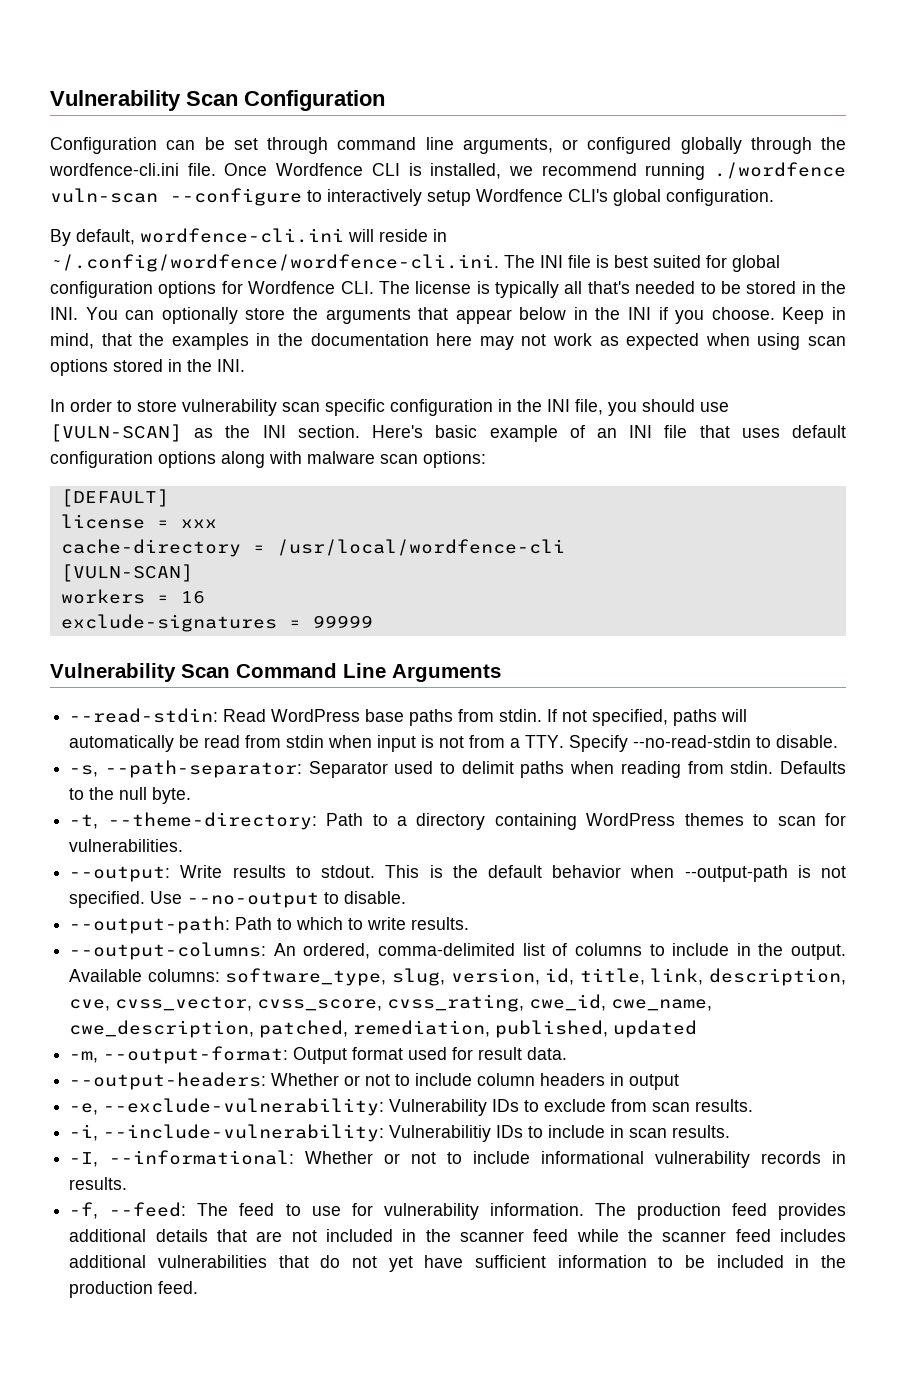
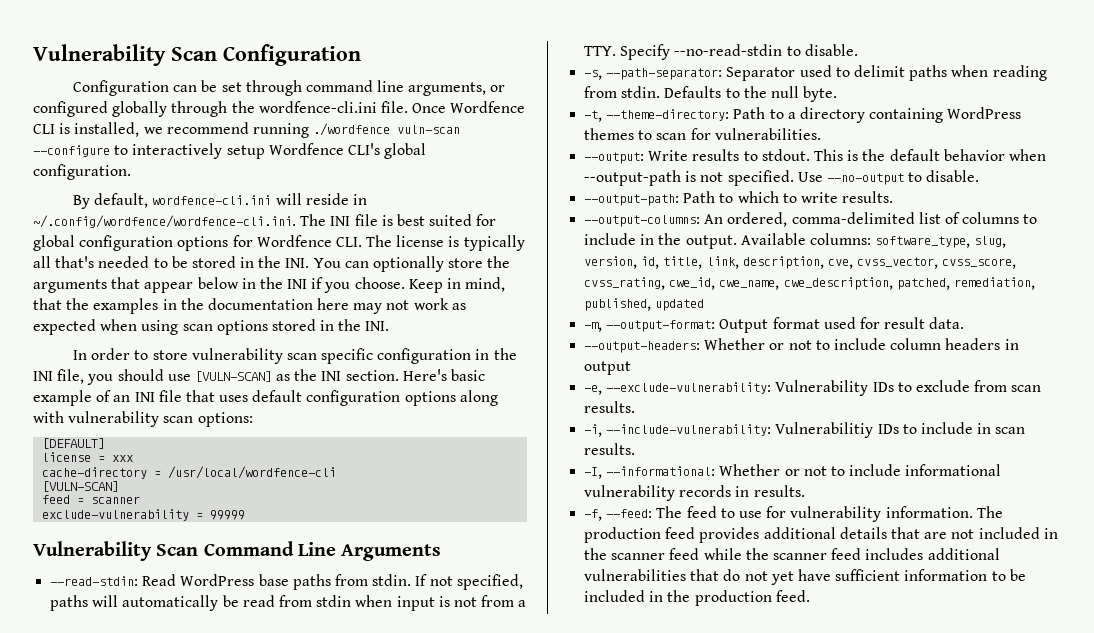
- Here's basic example of an INI file that uses default configuration options along with malware scan options:
+ Here's basic example of an INI file that uses default configuration options along with vulnerability scan options:
- workers = 16
- exclude-signatures = 99999
+ feed = scanner
+ exclude-vulnerability = 99999

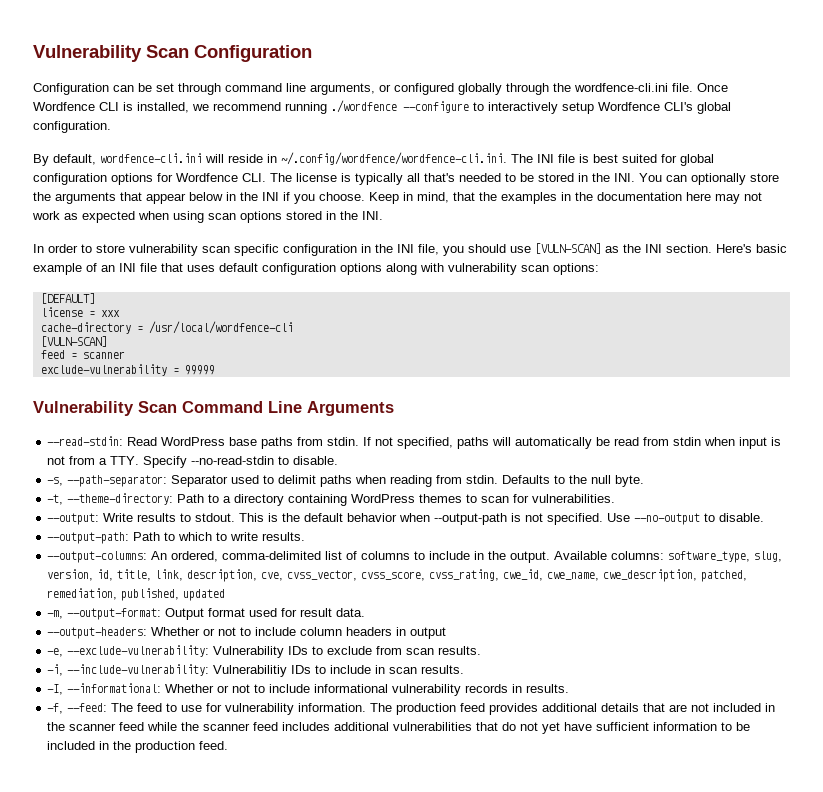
- Once Wordfence CLI is installed, we recommend running ./wordfence vuln-scan --configure to interactively setup Wordfence CLI's global configuration.
+ Once Wordfence CLI is installed, we recommend running ./wordfence --configure to interactively setup Wordfence CLI's global configuration.

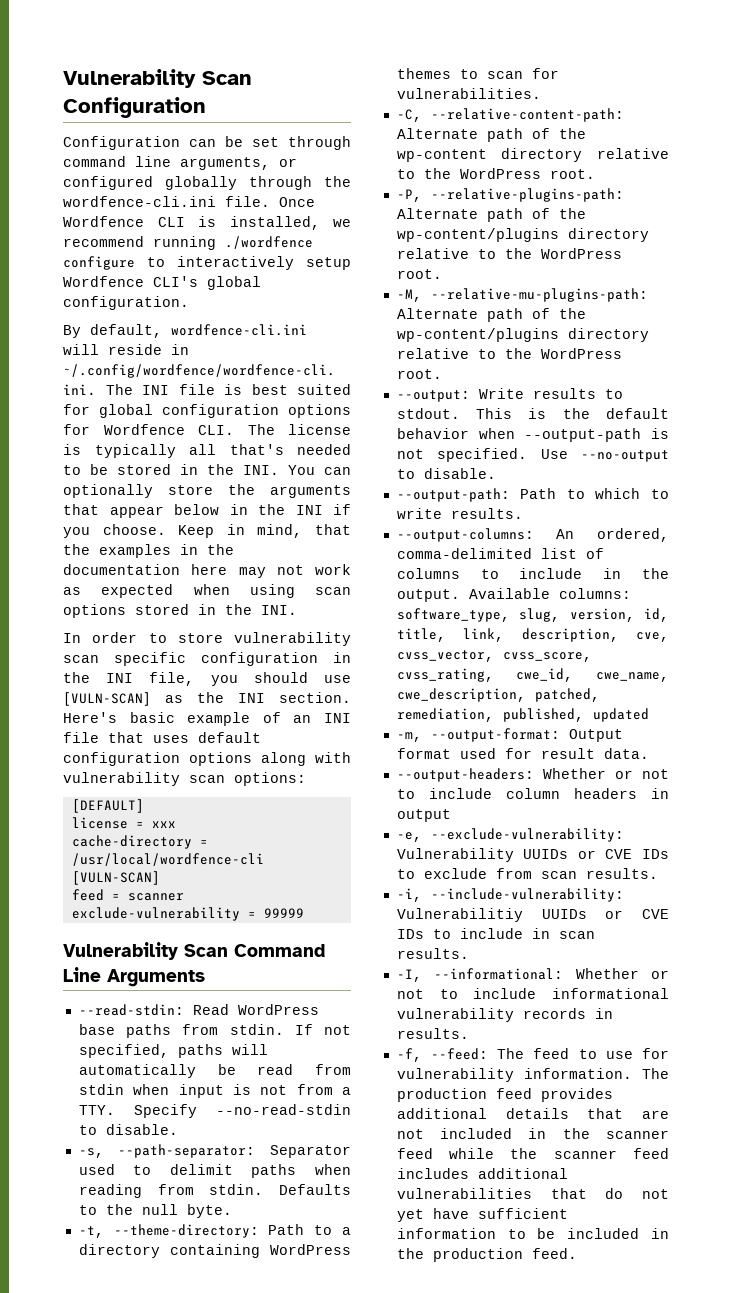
- Once Wordfence CLI is installed, we recommend running ./wordfence --configure to interactively setup Wordfence CLI's global configuration.
+ Once Wordfence CLI is installed, we recommend running ./wordfence configure to interactively setup Wordfence CLI's global configuration.
+ -C, --relative-content-path: Alternate path of the wp-content directory relative to the WordPress root.
+ -P, --relative-plugins-path: Alternate path of the wp-content/plugins directory relative to the WordPress root.
+ -M, --relative-mu-plugins-path: Alternate path of the wp-content/plugins directory relative to the WordPress root.
- -e, --exclude-vulnerability: Vulnerability IDs to exclude from scan results.
+ -e, --exclude-vulnerability: Vulnerability UUIDs or CVE IDs to exclude from scan results.
- -i, --include-vulnerability: Vulnerabilitiy IDs to include in scan results.
+ -i, --include-vulnerability: Vulnerabilitiy UUIDs or CVE IDs to include in scan results.

